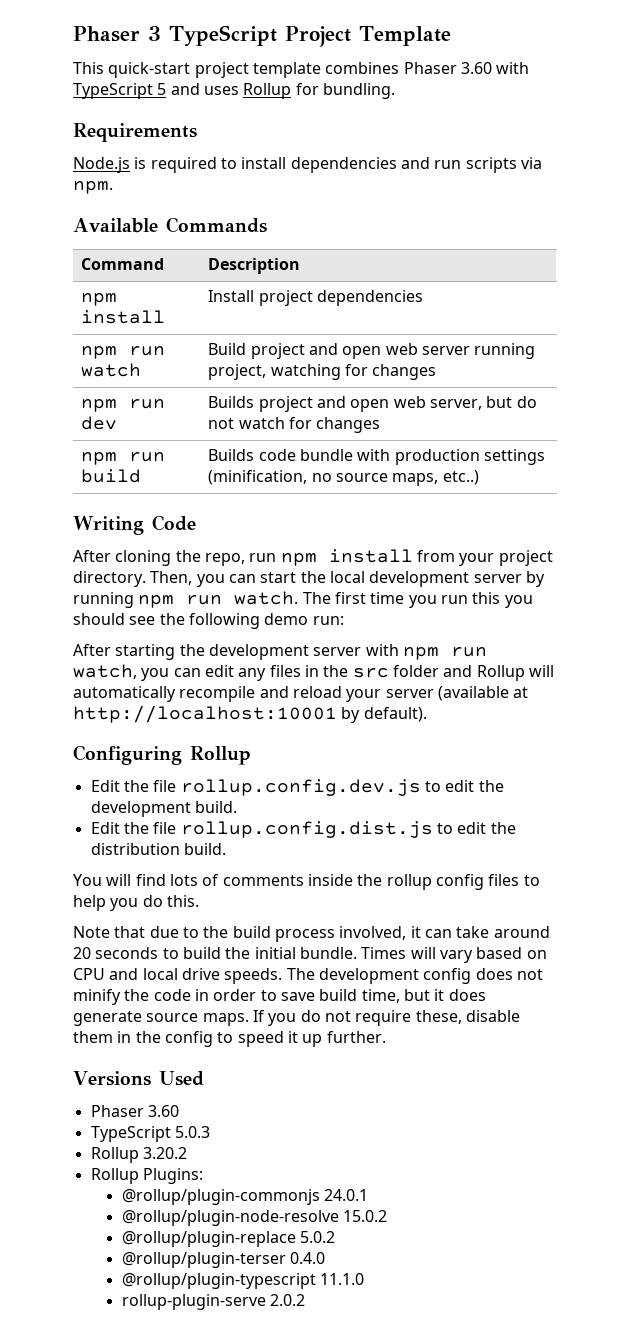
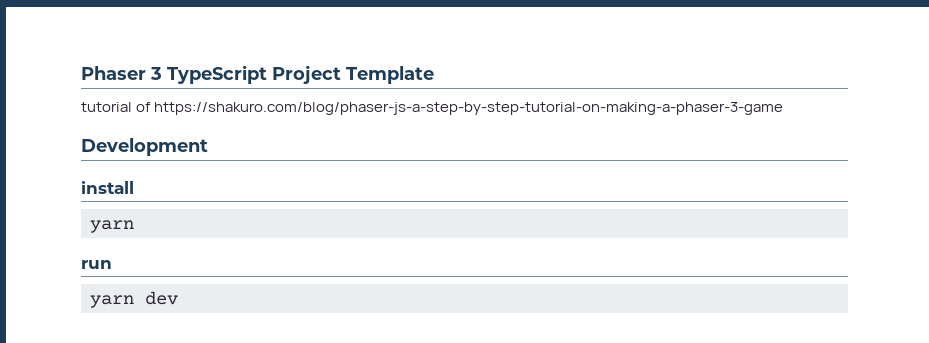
- This quick-start project template combines Phaser 3.60 with TypeScript 5 and uses Rollup for bundling.
- Requirements
- Node.js is required to install dependencies and run scripts via npm.
- Available Commands
- Command | Description
- npm install | Install project dependencies
- npm run watch | Build project and open web server running project, watching for changes
- npm run dev | Builds project and open web server, but do not watch for changes
- npm run build | Builds code bundle with production settings (minification, no source maps, etc..)
- Writing Code
- After cloning the repo, run npm install from your project directory. Then, you can start the local development server by running npm run watch. The first time you run this you should see the following demo run:
- After starting the development server with npm run watch, you can edit any files in the src folder and Rollup will automatically recompile and reload your server (available at http://localhost:10001 by default).
- Configuring Rollup
- Edit the file rollup.config.dev.js to edit the development build.
- Edit the file rollup.config.dist.js to edit the distribution build.
- You will find lots of comments inside the rollup config files to help you do this.
- Note that due to the build process involved, it can take around 20 seconds to build the initial bundle. Times will vary based on CPU and local drive speeds. The development config does not minify the code in order to save build time, but it does generate source maps. If you do not require these, disable them in the config to speed it up further.
- Versions Used
- Phaser 3.60
- TypeScript 5.0.3
- Rollup 3.20.2
- Rollup Plugins:
- @rollup/plugin-commonjs 24.0.1
- @rollup/plugin-node-resolve 15.0.2
- @rollup/plugin-replace 5.0.2
- @rollup/plugin-terser 0.4.0
- @rollup/plugin-typescript 11.1.0
- rollup-plugin-serve 2.0.2
+ tutorial of https://shakuro.com/blog/phaser-js-a-step-by-step-tutorial-on-making-a-phaser-3-game
+ Development
+ install
+ yarn
+ run
+ yarn dev

